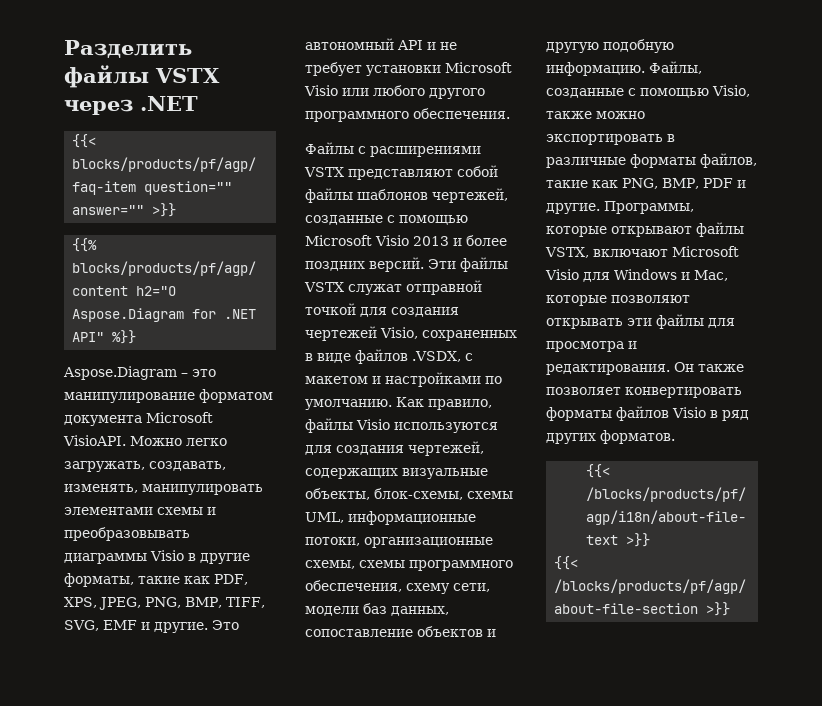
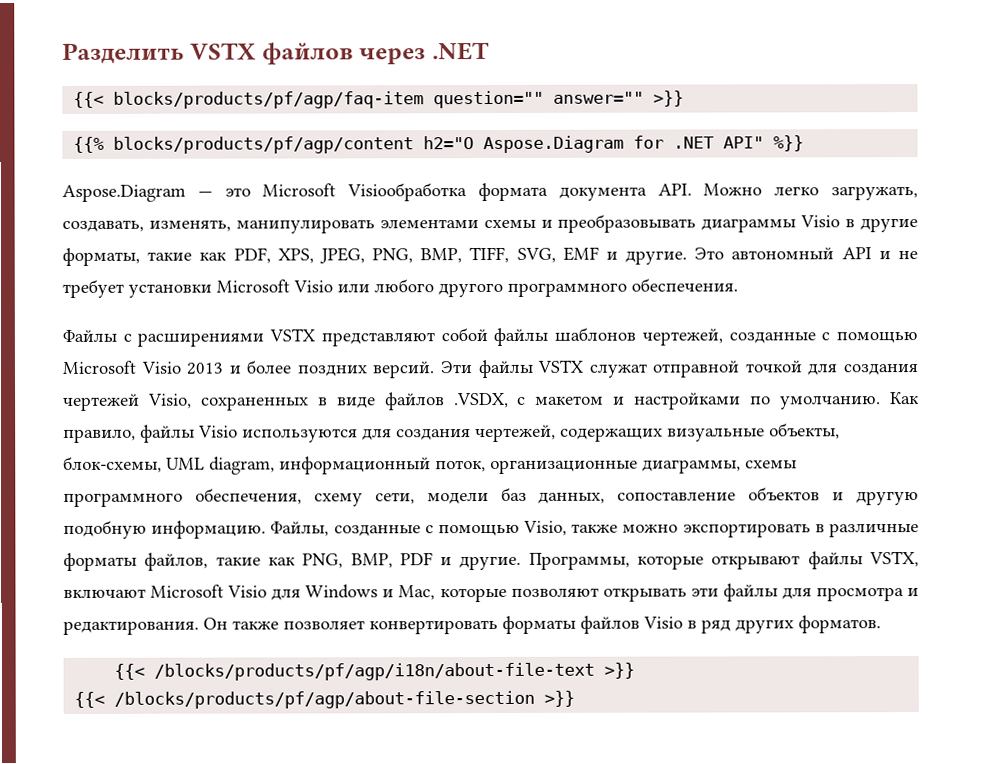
- Разделить файлы VSTX через .NET
+ Разделить VSTX файлов через .NET
- Aspose.Diagram – это манипулирование форматом документа Microsoft VisioAPI. Можно легко загружать, создавать, изменять, манипулировать элементами схемы и преобразовывать диаграммы Visio в другие форматы, такие как PDF, XPS, JPEG, PNG, BMP, TIFF, SVG, EMF и другие.
+ Aspose.Diagram — это Microsoft Visioобработка формата документа API. Можно легко загружать, создавать, изменять, манипулировать элементами схемы и преобразовывать диаграммы Visio в другие форматы, такие как PDF, XPS, JPEG, PNG, BMP, TIFF, SVG, EMF и другие.
- Как правило, файлы Visio используются для создания чертежей, содержащих визуальные объекты, блок-схемы, схемы UML, информационные потоки, организационные схемы, схемы программного обеспечения, схему сети, модели баз данных, сопоставление объектов и другую подобную информацию.
+ Как правило, файлы Visio используются для создания чертежей, содержащих визуальные объекты, блок-схемы, UML diagram, информационный поток, организационные диаграммы, схемы программного обеспечения, схему сети, модели баз данных, сопоставление объектов и другую подобную информацию.

